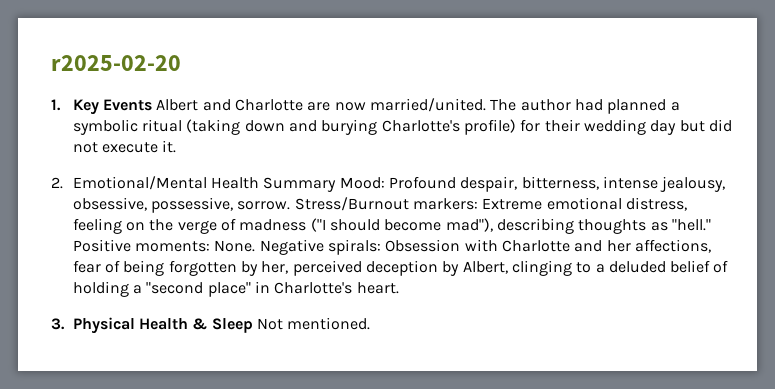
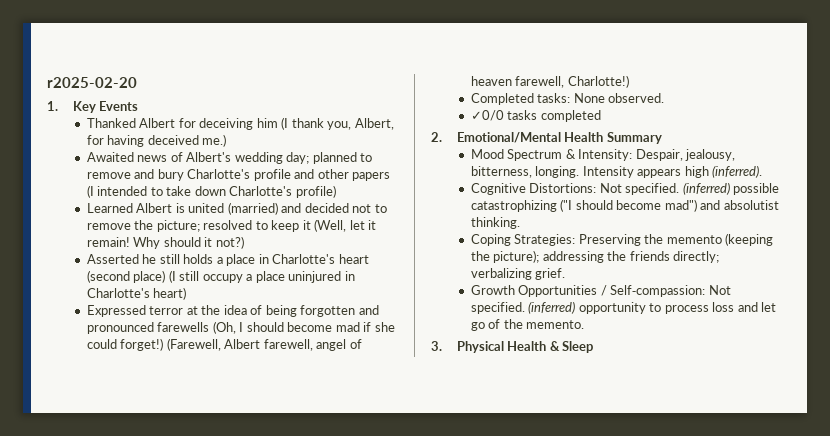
- 1. Key Events Albert and Charlotte are now married/united. The author had planned a symbolic ritual (taking down and burying Charlotte's profile) for their wedding day but did not execute it.
- 2. Emotional/Mental Health Summary Mood: Profound despair, bitterness, intense jealousy, obsessive, possessive, sorrow. Stress/Burnout markers: Extreme emotional distress, feeling on the verge of madness ("I should become mad"), describing thoughts as "hell." Positive moments: None. Negative spirals: Obsession with Charlotte and her affections, fear of being forgotten by her, perceived deception by Albert, clinging to a deluded belief of holding a "second place" in Charlotte's heart.
+ 1. Key Events
+ Thanked Albert for deceiving him (I thank you, Albert, for having deceived me.)
+ Awaited news of Albert's wedding day; planned to remove and bury Charlotte's profile and other papers (I intended to take down Charlotte's profile)
+ Learned Albert is united (married) and decided not to remove the picture; resolved to keep it (Well, let it remain! Why should it not?)
+ Asserted he still holds a place in Charlotte's heart (second place) (I still occupy a place uninjured in Charlotte's heart)
+ Expressed terror at the idea of being forgotten and pronounced farewells (Oh, I should become mad if she could forget!) (Farewell, Albert farewell, angel of heaven farewell, Charlotte!)
+ Completed tasks: None observed.
+ ✓0/0 tasks completed
+ 2. Emotional/Mental Health Summary
+ Mood Spectrum & Intensity: Despair, jealousy, bitterness, longing. Intensity appears high (inferred).
+ Cognitive Distortions: Not specified. (inferred) possible catastrophizing ("I should become mad") and absolutist thinking.
+ Coping Strategies: Preserving the memento (keeping the picture); addressing the friends directly; verbalizing grief.
+ Growth Opportunities / Self‑compassion: Not specified. (inferred) opportunity to process loss and let go of the memento.
- 3. Physical Health & Sleep Not mentioned.
+ 3. Physical Health & Sleep

